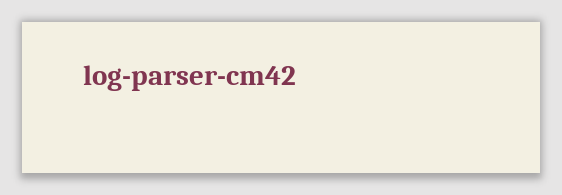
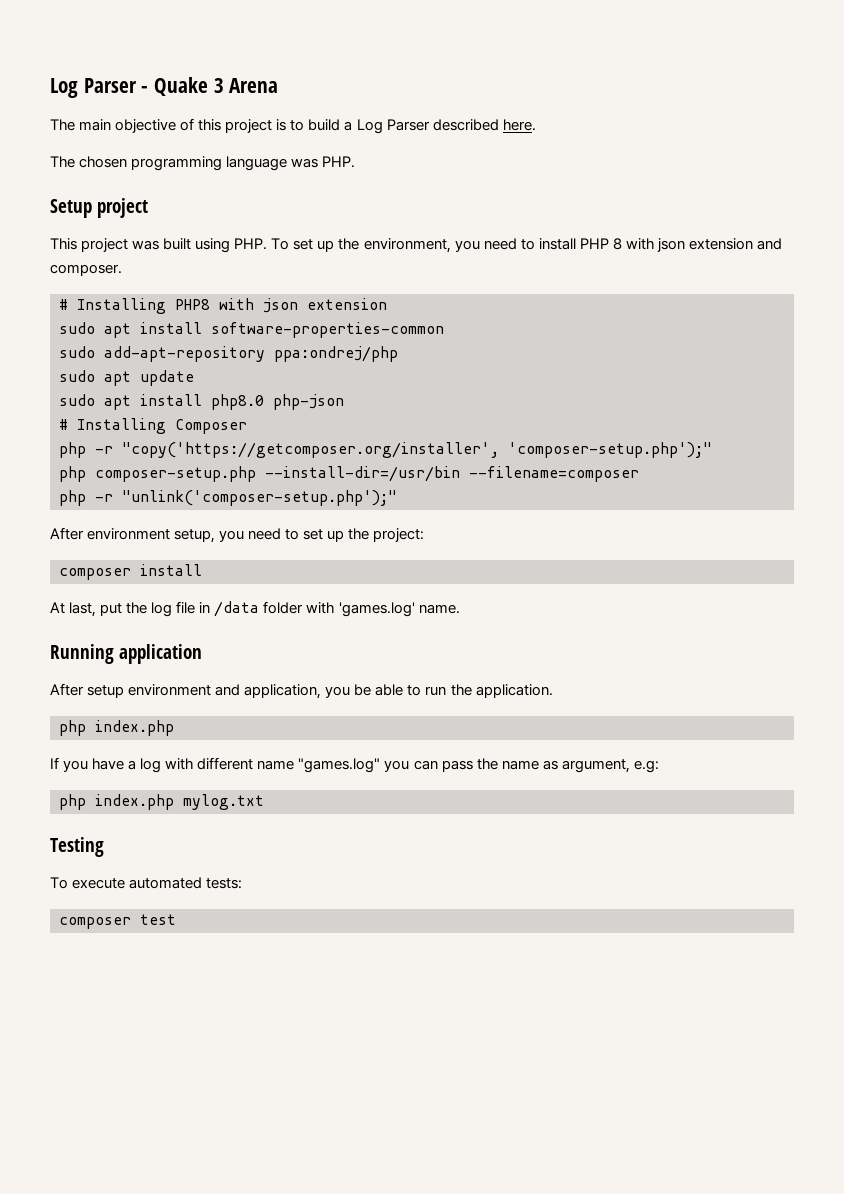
- log-parser-cm42
+ Log Parser - Quake 3 Arena
+ The main objective of this project is to build a Log Parser described here.
+ The chosen programming language was PHP.
+ Setup project
+ This project was built using PHP. To set up the environment, you need to install PHP 8 with json extension and composer.
+ # Installing PHP8 with json extension
+ sudo apt install software-properties-common
+ sudo add-apt-repository ppa:ondrej/php
+ sudo apt update
+ sudo apt install php8.0 php-json
+ # Installing Composer
+ php -r "copy('https://getcomposer.org/installer', 'composer-setup.php');"
+ php composer-setup.php --install-dir=/usr/bin --filename=composer
+ php -r "unlink('composer-setup.php');"
+ After environment setup, you need to set up the project:
+ composer install
+ At last, put the log file in /data folder with 'games.log' name.
+ Running application
+ After setup environment and application, you be able to run the application.
+ php index.php
+ If you have a log with different name "games.log" you can pass the name as argument, e.g:
+ php index.php mylog.txt
+ Testing
+ To execute automated tests:
+ composer test

